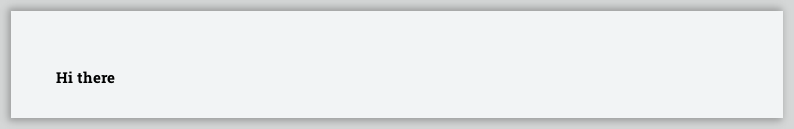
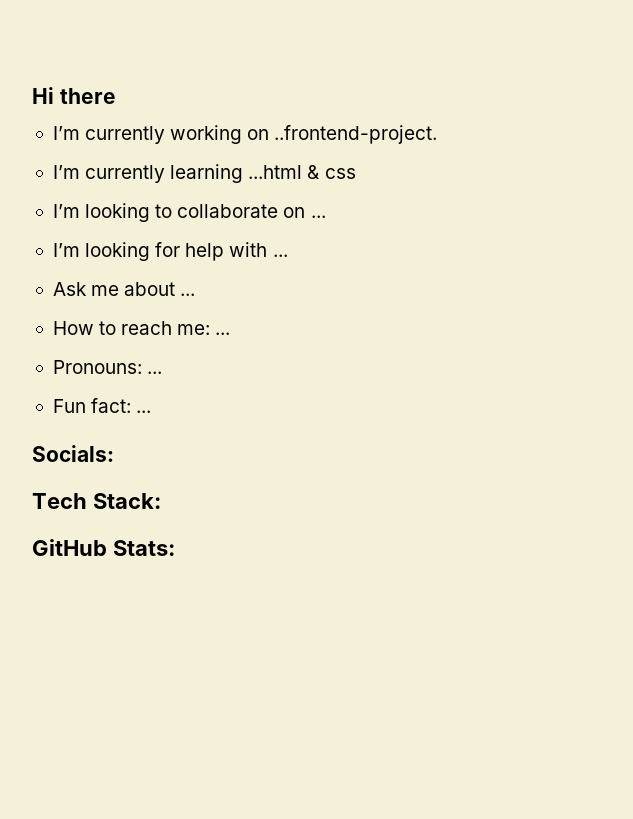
+ I’m currently working on ..frontend-project.
+ I’m currently learning ...html & css
+ I’m looking to collaborate on ...
+ I’m looking for help with ...
+ Ask me about ...
+ How to reach me: ...
+ Pronouns: ...
+ Fun fact: ...
+ Socials:
+ Tech Stack:
+ GitHub Stats:

